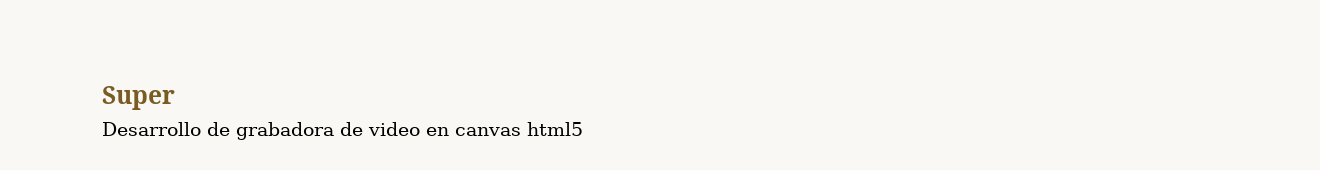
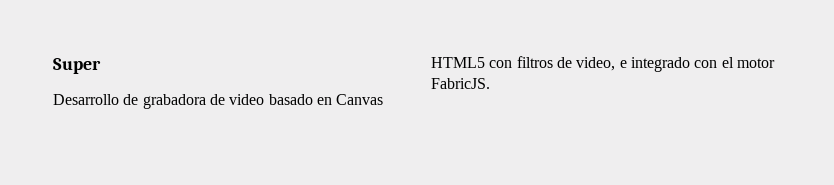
- Desarrollo de grabadora de video en canvas html5
+ Desarrollo de grabadora de video basado en Canvas HTML5 con filtros de video, e integrado con el motor FabricJS.

